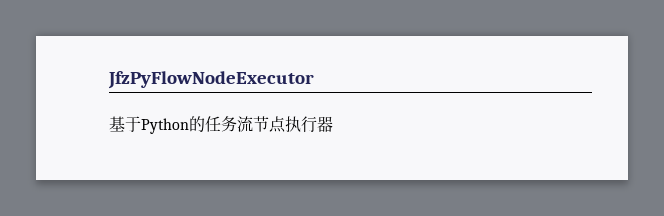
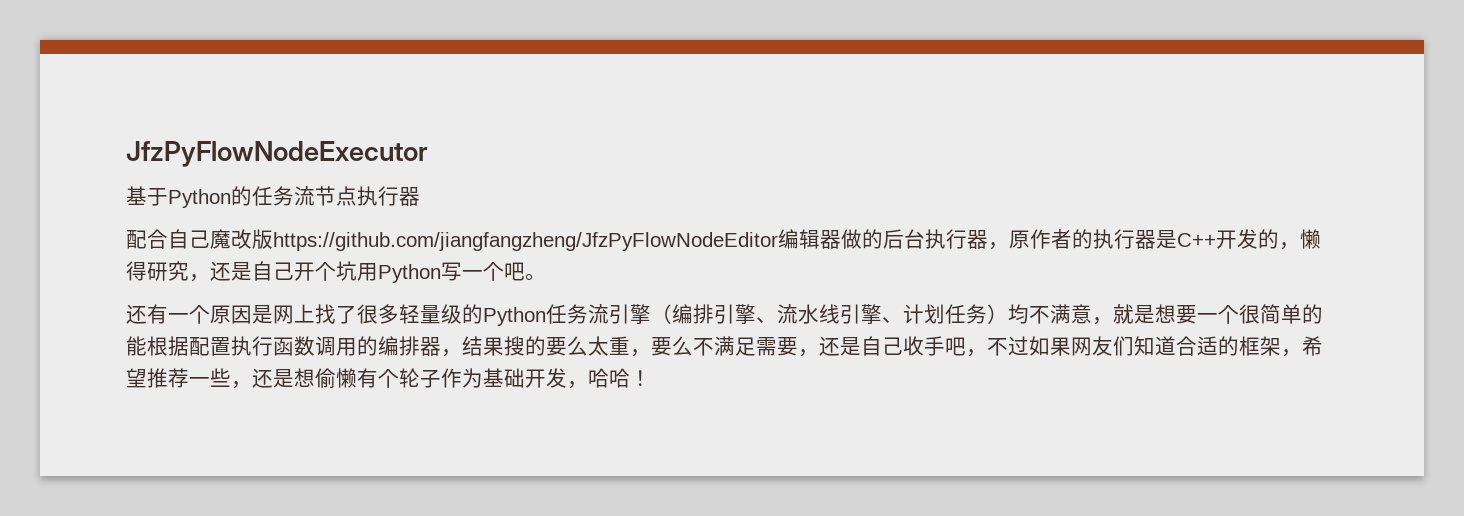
+ 配合自己魔改版https://github.com/jiangfangzheng/JfzPyFlowNodeEditor编辑器做的后台执行器，原作者的执行器是C++开发的，懒得研究，还是自己开个坑用Python写一个吧。
+ 还有一个原因是网上找了很多轻量级的Python任务流引擎（编排引擎、流水线引擎、计划任务）均不满意，就是想要一个很简单的能根据配置执行函数调用的编排器，结果搜的要么太重，要么不满足需要，还是自己收手吧，不过如果网友们知道合适的框架，希望推荐一些，还是想偷懒有个轮子作为基础开发，哈哈！

